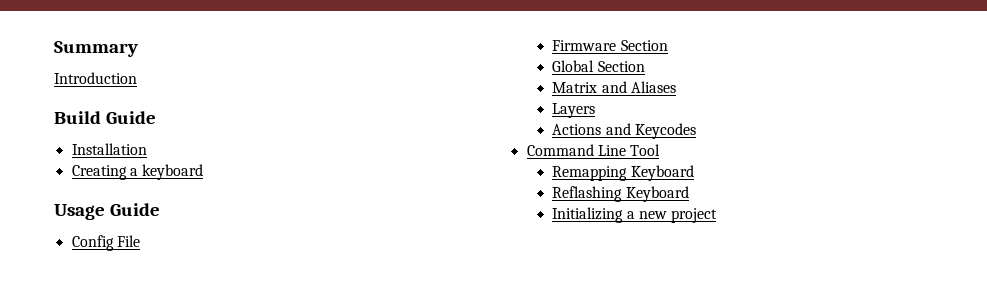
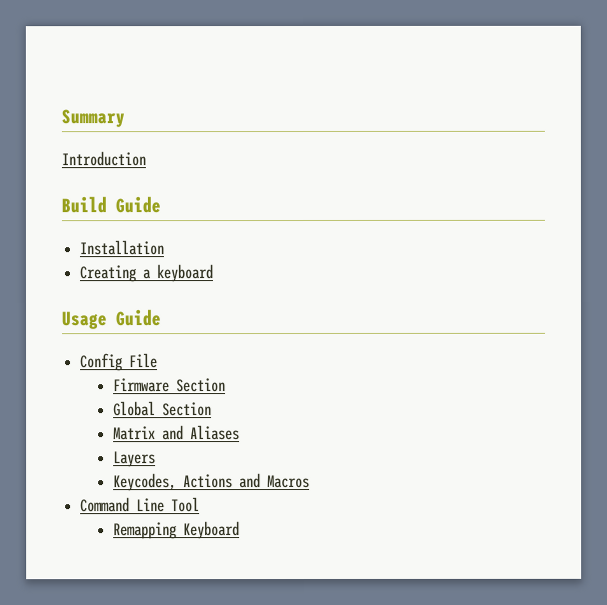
- Actions and Keycodes
+ Keycodes, Actions and Macros
- Reflashing Keyboard
- Initializing a new project

